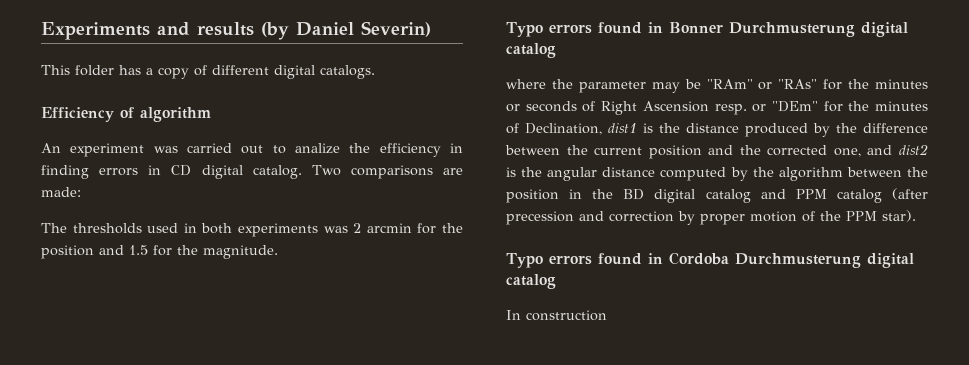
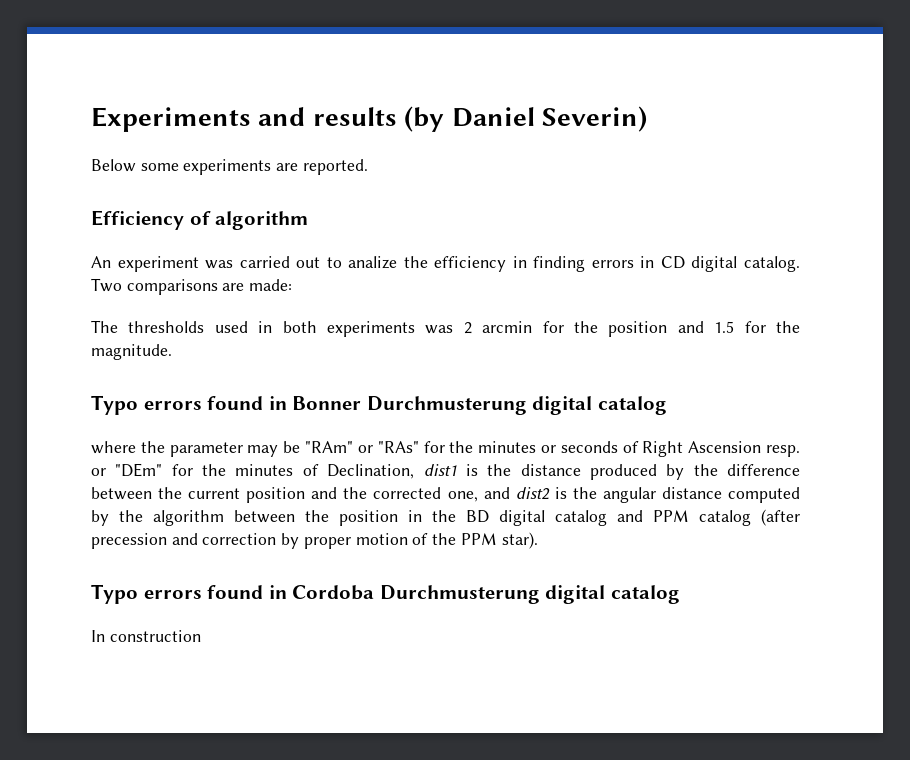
- This folder has a copy of different digital catalogs.
+ Below some experiments are reported.

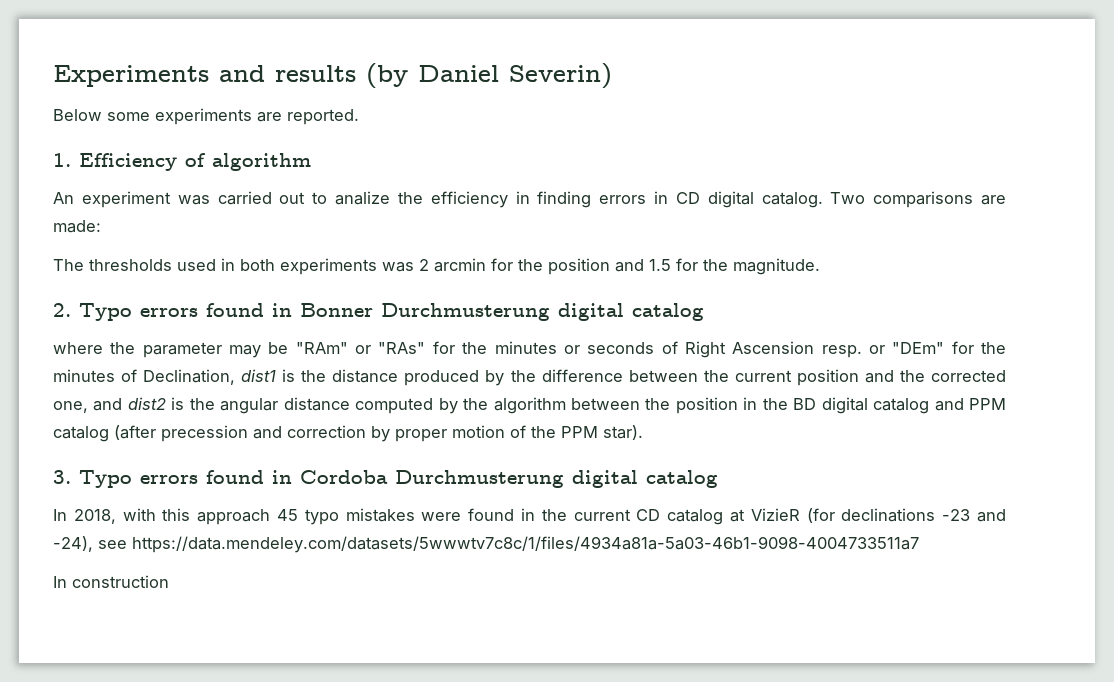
- Efficiency of algorithm
+ 1. Efficiency of algorithm
- Typo errors found in Bonner Durchmusterung digital catalog
+ 2. Typo errors found in Bonner Durchmusterung digital catalog
- Typo errors found in Cordoba Durchmusterung digital catalog
+ 3. Typo errors found in Cordoba Durchmusterung digital catalog
+ In 2018, with this approach 45 typo mistakes were found in the current CD catalog at VizieR (for declinations -23 and -24), see https://data.mendeley.com/datasets/5wwwtv7c8c/1/files/4934a81a-5a03-46b1-9098-4004733511a7

